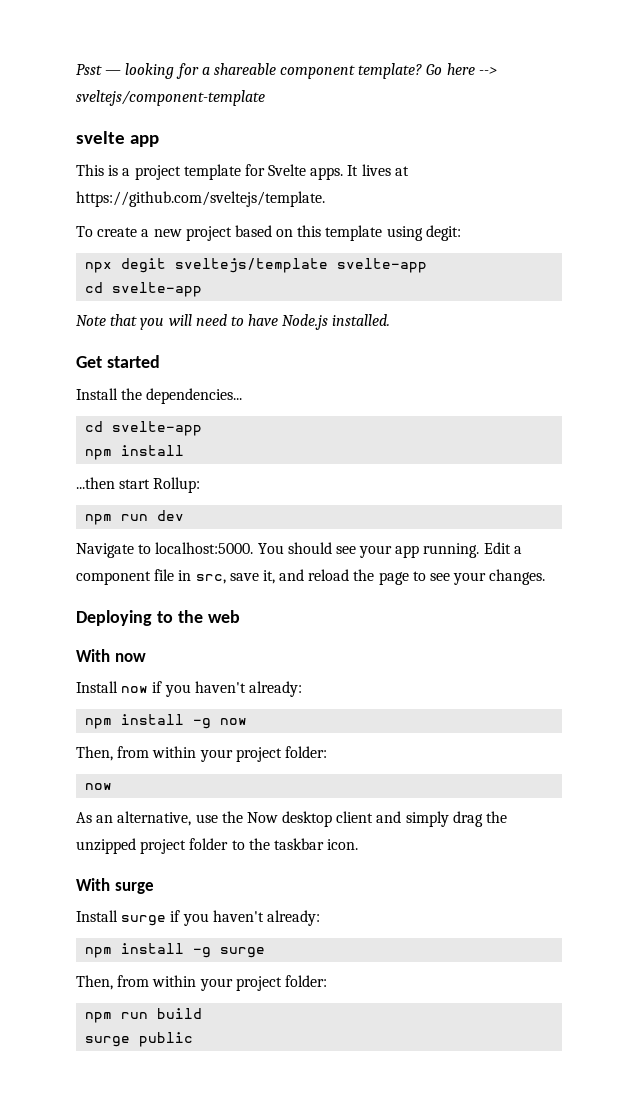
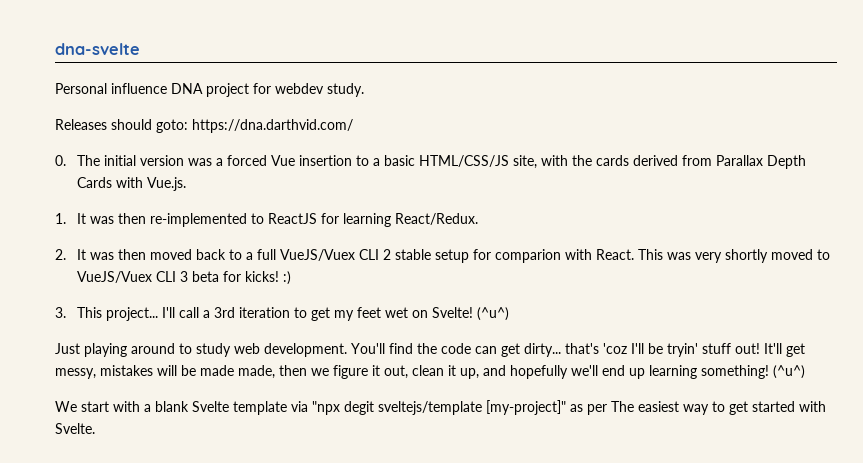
- Psst — looking for a shareable component template? Go here --> sveltejs/component-template
- svelte app
- This is a project template for Svelte apps. It lives at https://github.com/sveltejs/template.
- To create a new project based on this template using degit:
- npx degit sveltejs/template svelte-app
- cd svelte-app
- Note that you will need to have Node.js installed.
- Get started
- Install the dependencies...
- cd svelte-app
- npm install
- ...then start Rollup:
- npm run dev
- Navigate to localhost:5000. You should see your app running. Edit a component file in src, save it, and reload the page to see your changes.
- Deploying to the web
- With now
- Install now if you haven't already:
- npm install -g now
- Then, from within your project folder:
- now
- As an alternative, use the Now desktop client and simply drag the unzipped project folder to the taskbar icon.
- With surge
- Install surge if you haven't already:
- npm install -g surge
- Then, from within your project folder:
- npm run build
- surge public
+ dna-svelte
+ Personal influence DNA project for webdev study.
+ Releases should goto: https://dna.darthvid.com/
+ 0. The initial version was a forced Vue insertion to a basic HTML/CSS/JS site, with the cards derived from Parallax Depth Cards with Vue.js.
+ 1. It was then re-implemented to ReactJS for learning React/Redux.
+ 2. It was then moved back to a full VueJS/Vuex CLI 2 stable setup for comparion with React. This was very shortly moved to VueJS/Vuex CLI 3 beta for kicks! :)
+ 3. This project... I'll call a 3rd iteration to get my feet wet on Svelte! (^u^)
+ Just playing around to study web development. You'll find the code can get dirty... that's 'coz I'll be tryin' stuff out! It'll get messy, mistakes will be made made, then we figure it out, clean it up, and hopefully we'll end up learning something! (^u^)
+ We start with a blank Svelte template via "npx degit sveltejs/template [my-project]" as per The easiest way to get started with Svelte.

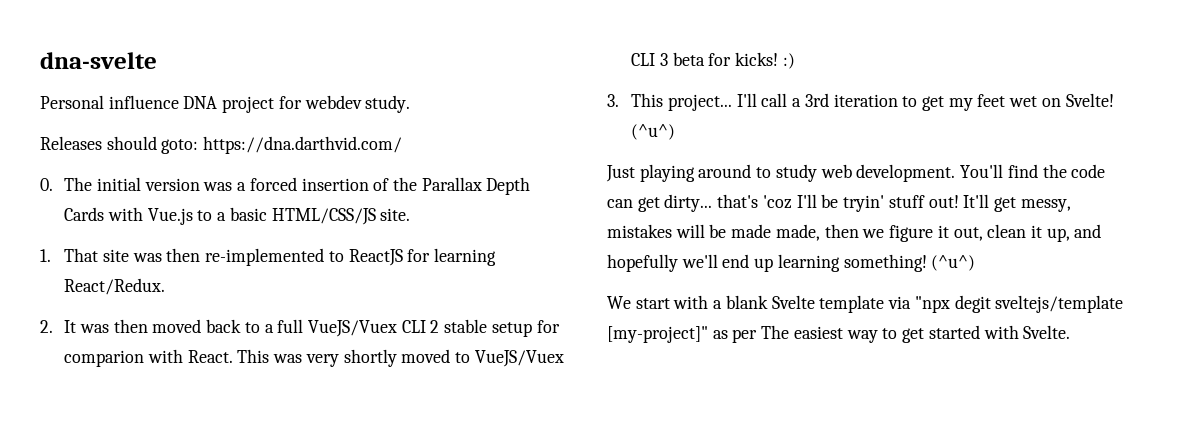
- 0. The initial version was a forced Vue insertion to a basic HTML/CSS/JS site, with the cards derived from Parallax Depth Cards with Vue.js.
+ 0. The initial version was a forced insertion of the Parallax Depth Cards with Vue.js to a basic HTML/CSS/JS site.
- 1. It was then re-implemented to ReactJS for learning React/Redux.
+ 1. That site was then re-implemented to ReactJS for learning React/Redux.

